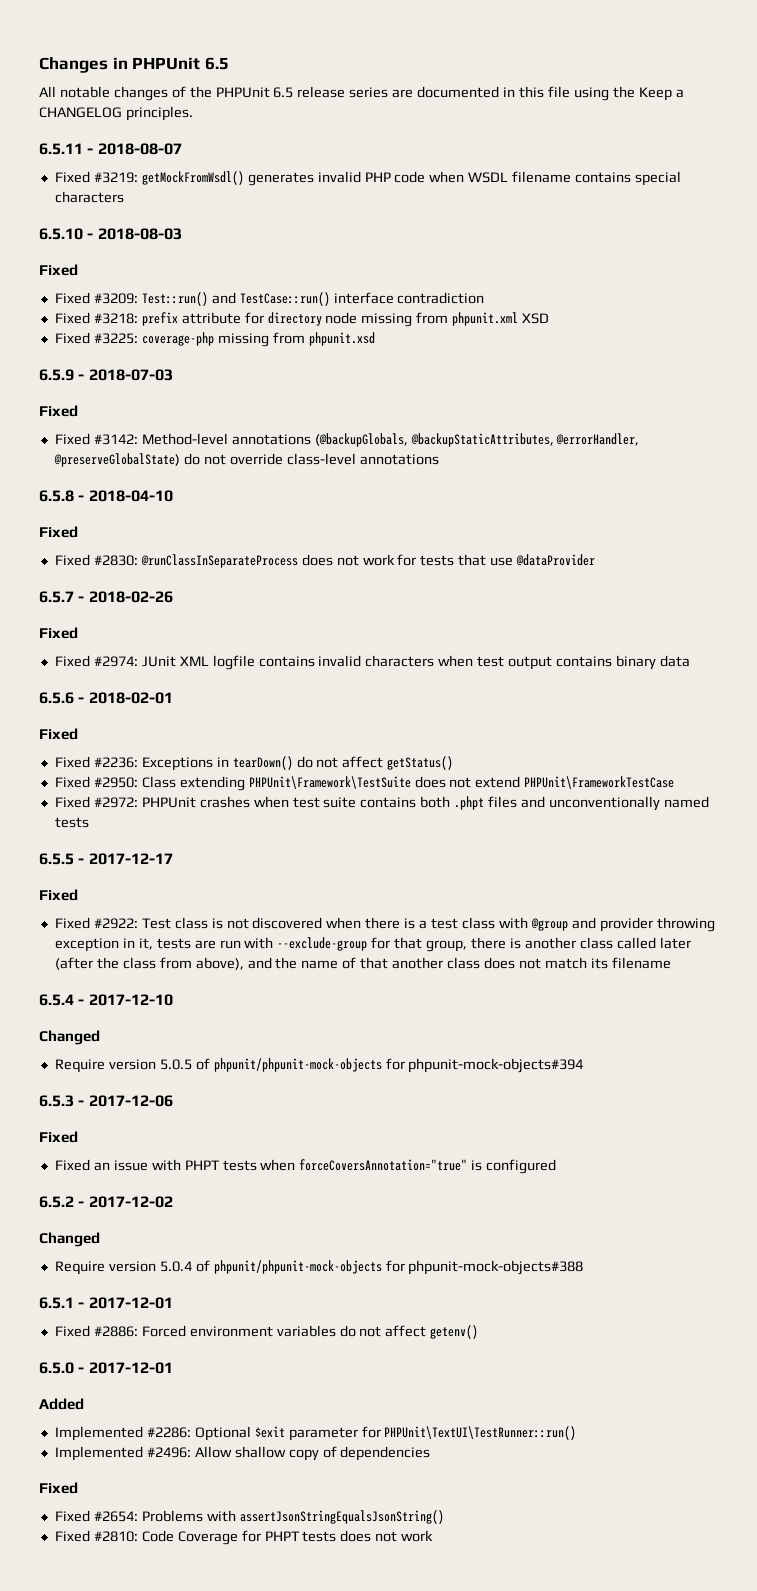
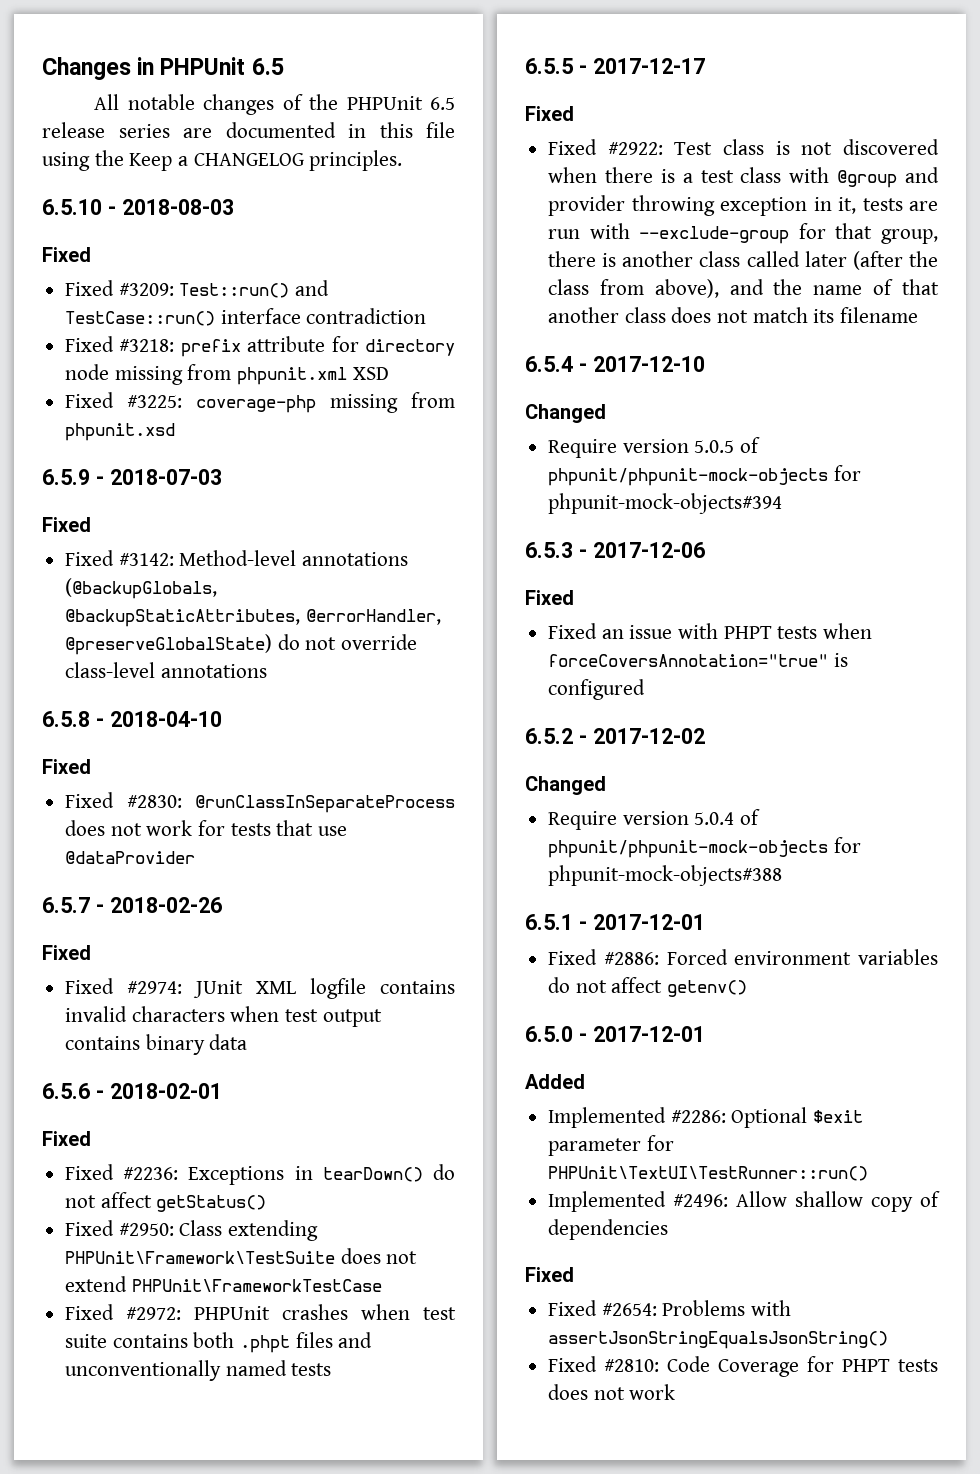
- 6.5.11 - 2018-08-07
- Fixed #3219: getMockFromWsdl() generates invalid PHP code when WSDL filename contains special characters

